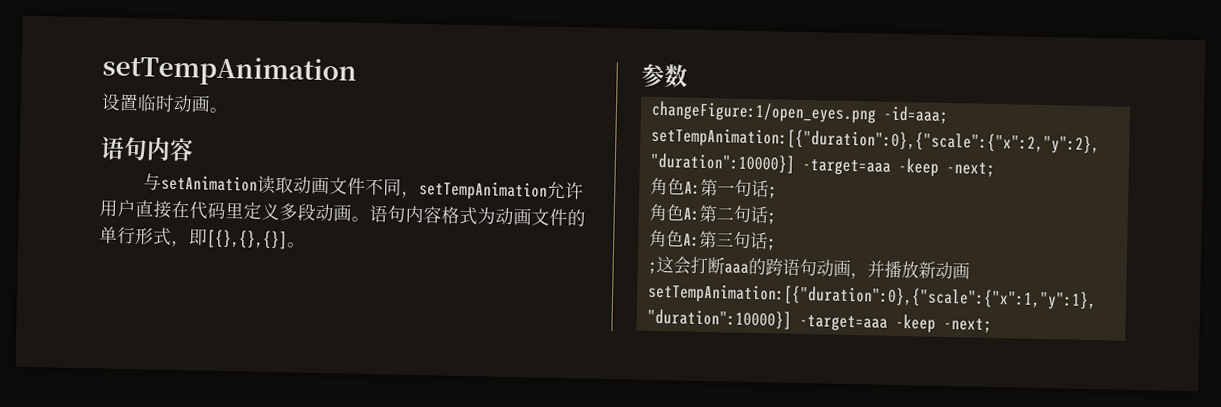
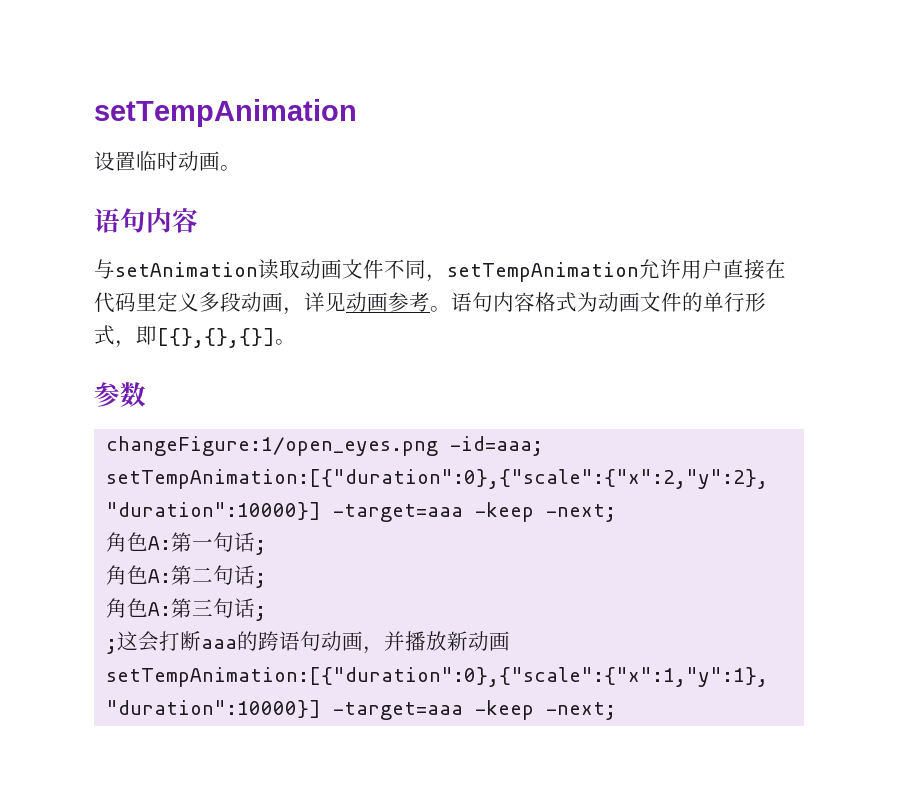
- 与setAnimation读取动画文件不同，setTempAnimation允许用户直接在代码里定义多段动画。
+ 与setAnimation读取动画文件不同，setTempAnimation允许用户直接在代码里定义多段动画，详见动画参考。

